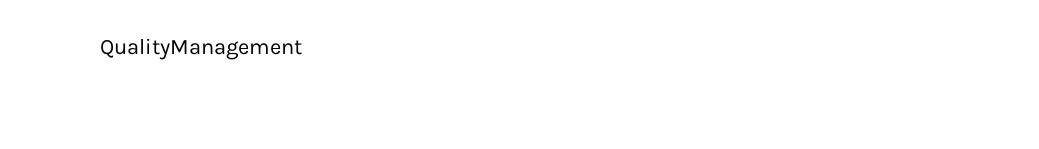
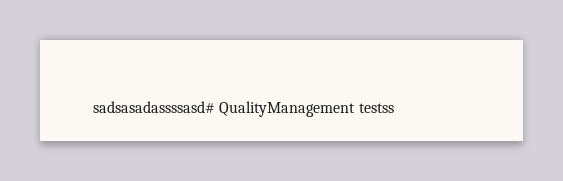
- QualityManagement
+ sadsasadassssasd# QualityManagement testss

